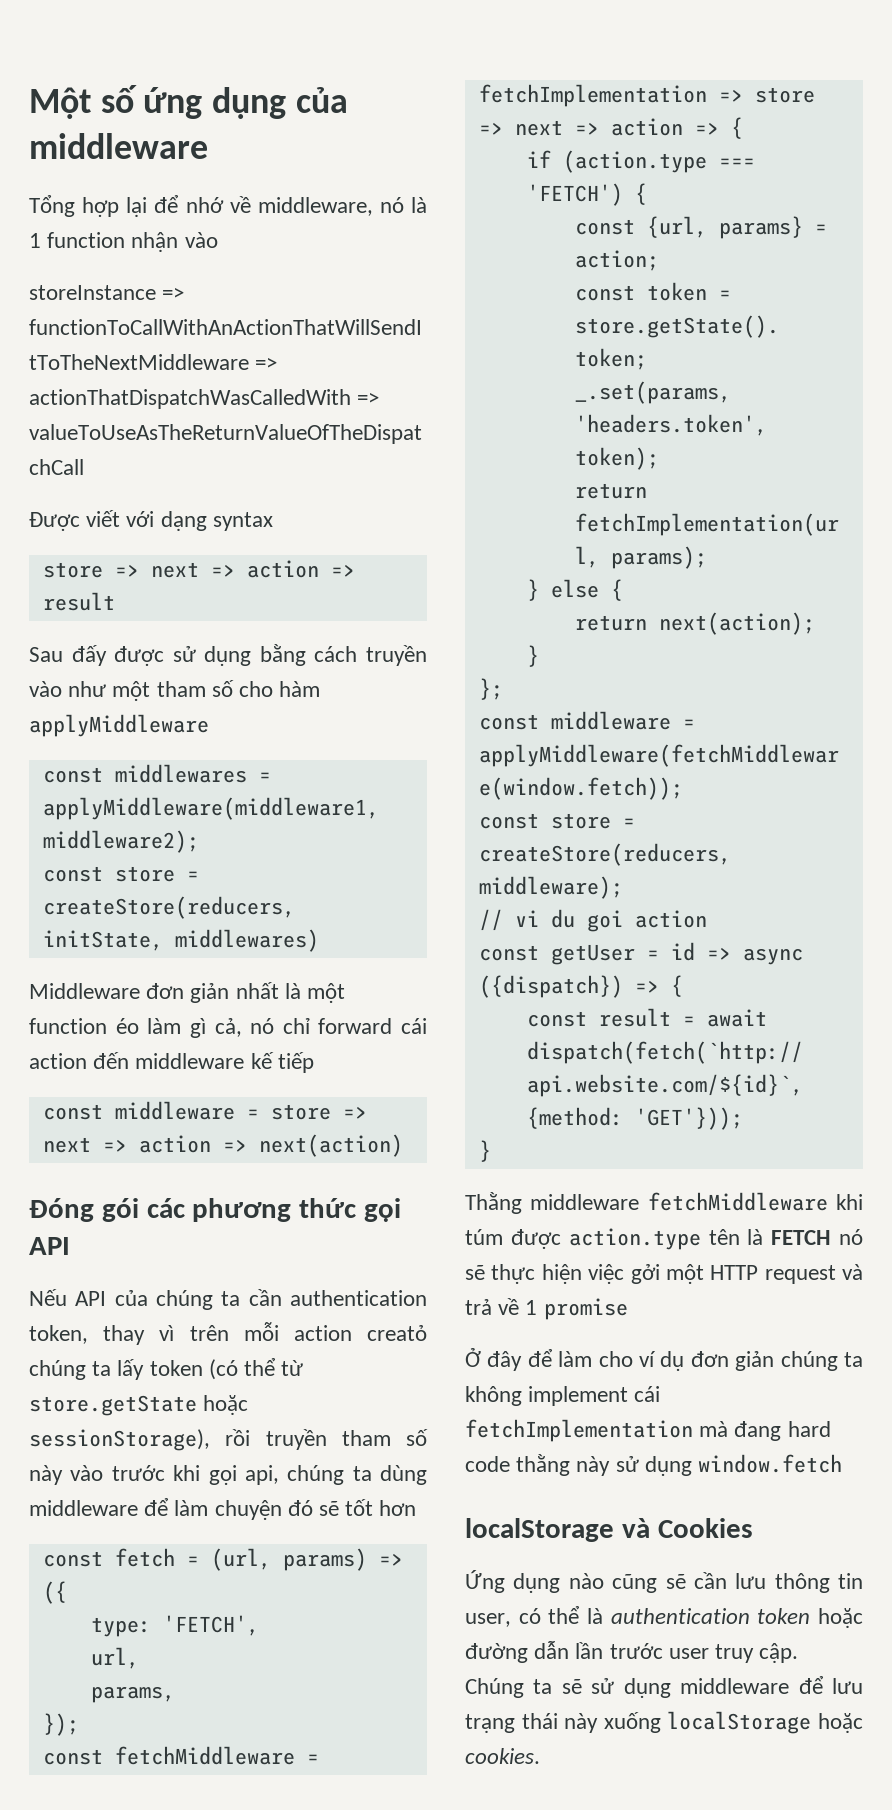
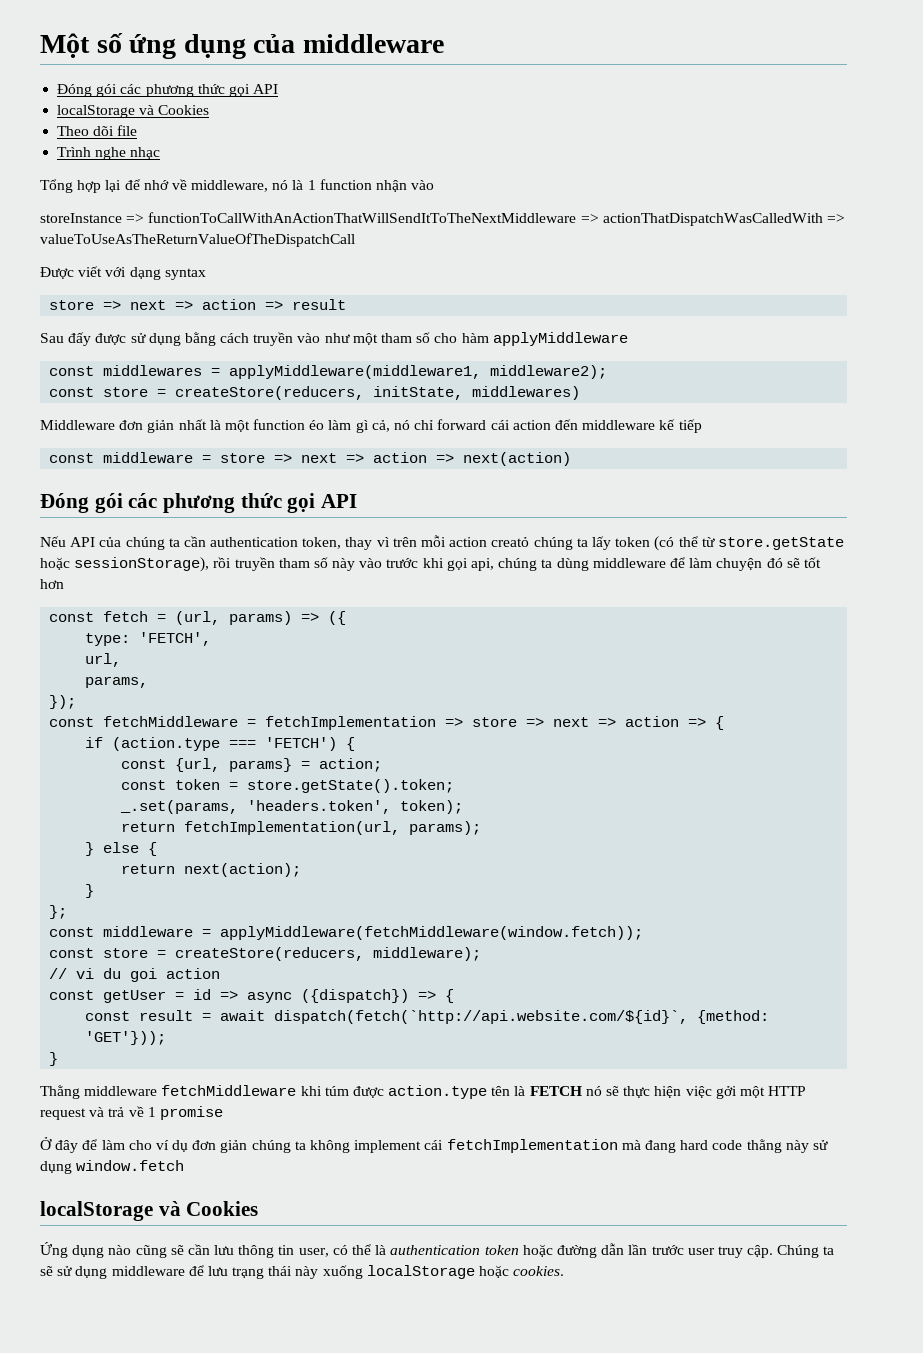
  Một số ứng dụng của middleware
+ Đóng gói các phương thức gọi API
+ localStorage và Cookies
+ Theo dõi file
+ Trình nghe nhạc

